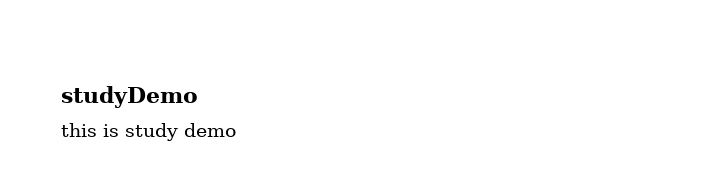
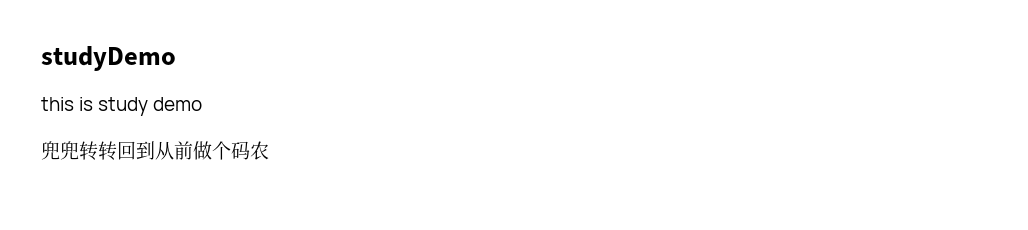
+ 兜兜转转回到从前做个码农

